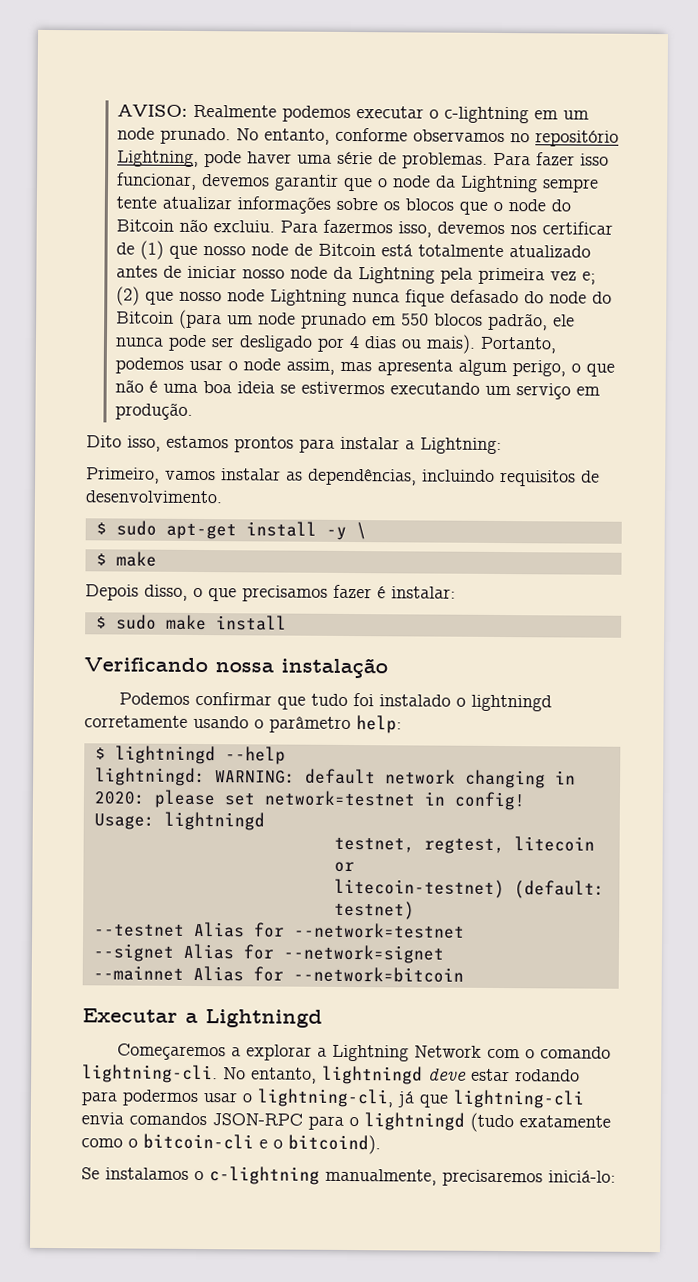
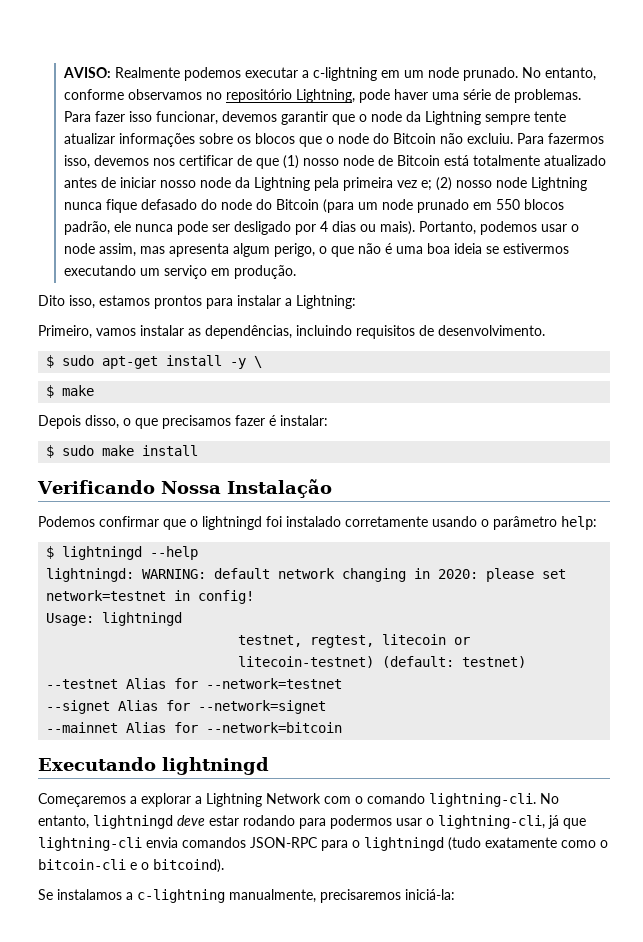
- AVISO: Realmente podemos executar o c-lightning em um node prunado.
+ AVISO: Realmente podemos executar a c-lightning em um node prunado.
- Para fazermos isso, devemos nos certificar de (1) que nosso node de Bitcoin está totalmente atualizado antes de iniciar nosso node da Lightning pela primeira vez e; (2) que nosso node Lightning nunca fique defasado do node do Bitcoin (para um node prunado em 550 blocos padrão, ele nunca pode ser desligado por 4 dias ou mais).
+ Para fazermos isso, devemos nos certificar de que (1) nosso node de Bitcoin está totalmente atualizado antes de iniciar nosso node da Lightning pela primeira vez e; (2) nosso node Lightning nunca fique defasado do node do Bitcoin (para um node prunado em 550 blocos padrão, ele nunca pode ser desligado por 4 dias ou mais).
- Verificando nossa instalação
+ Verificando Nossa Instalação
- Podemos confirmar que tudo foi instalado o lightningd corretamente usando o parâmetro help:
+ Podemos confirmar que o lightningd foi instalado corretamente usando o parâmetro help:
- Executar a Lightningd
+ Executando lightningd
- Se instalamos o c-lightning manualmente, precisaremos iniciá-lo:
+ Se instalamos a c-lightning manualmente, precisaremos iniciá-la:

